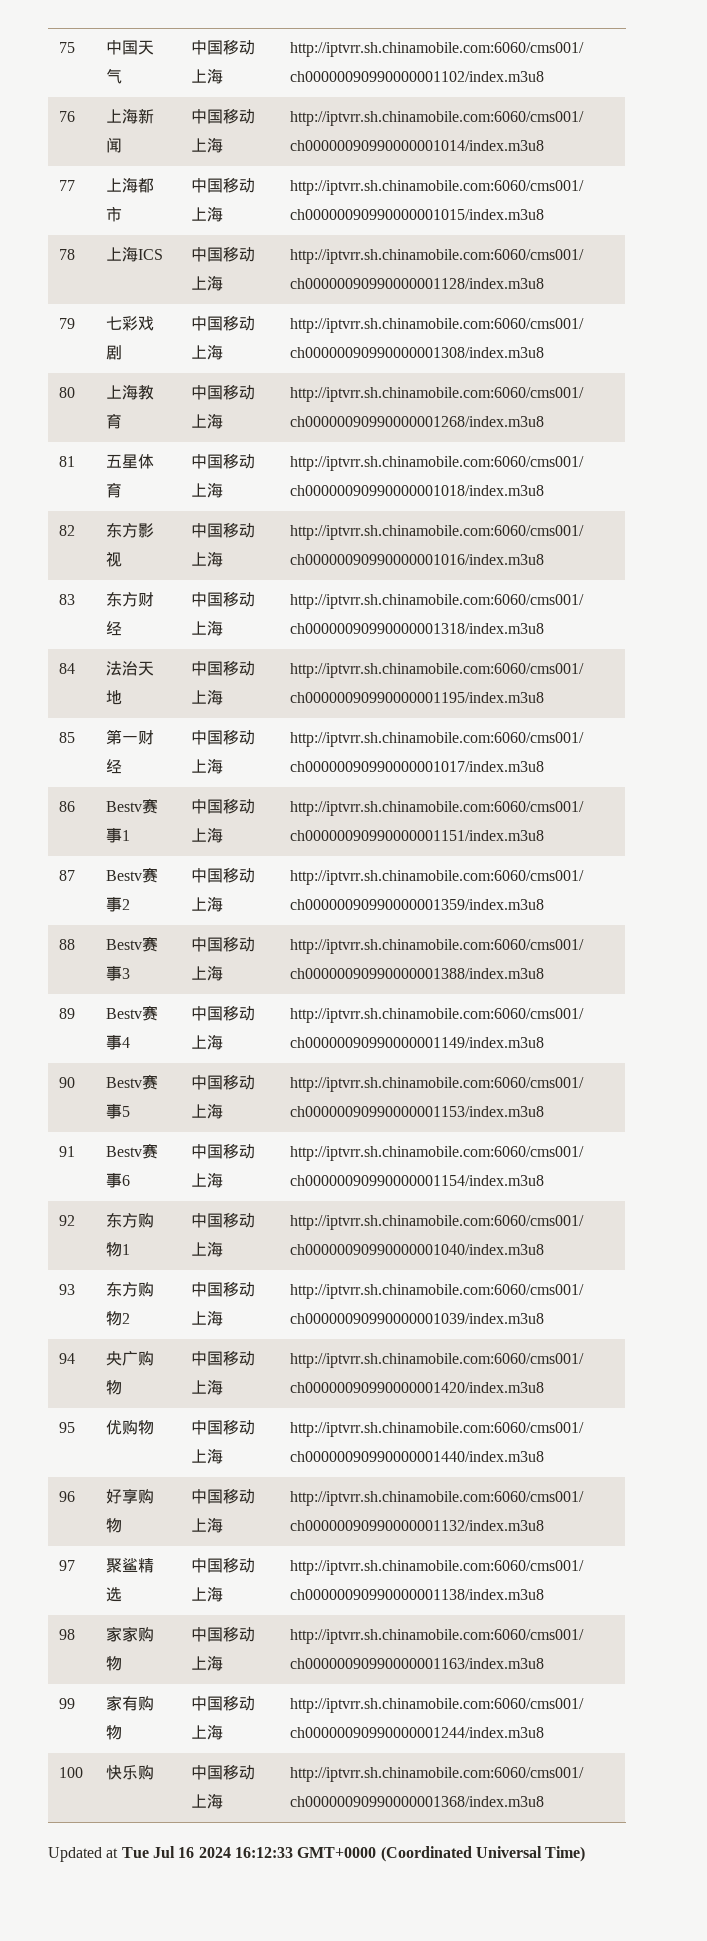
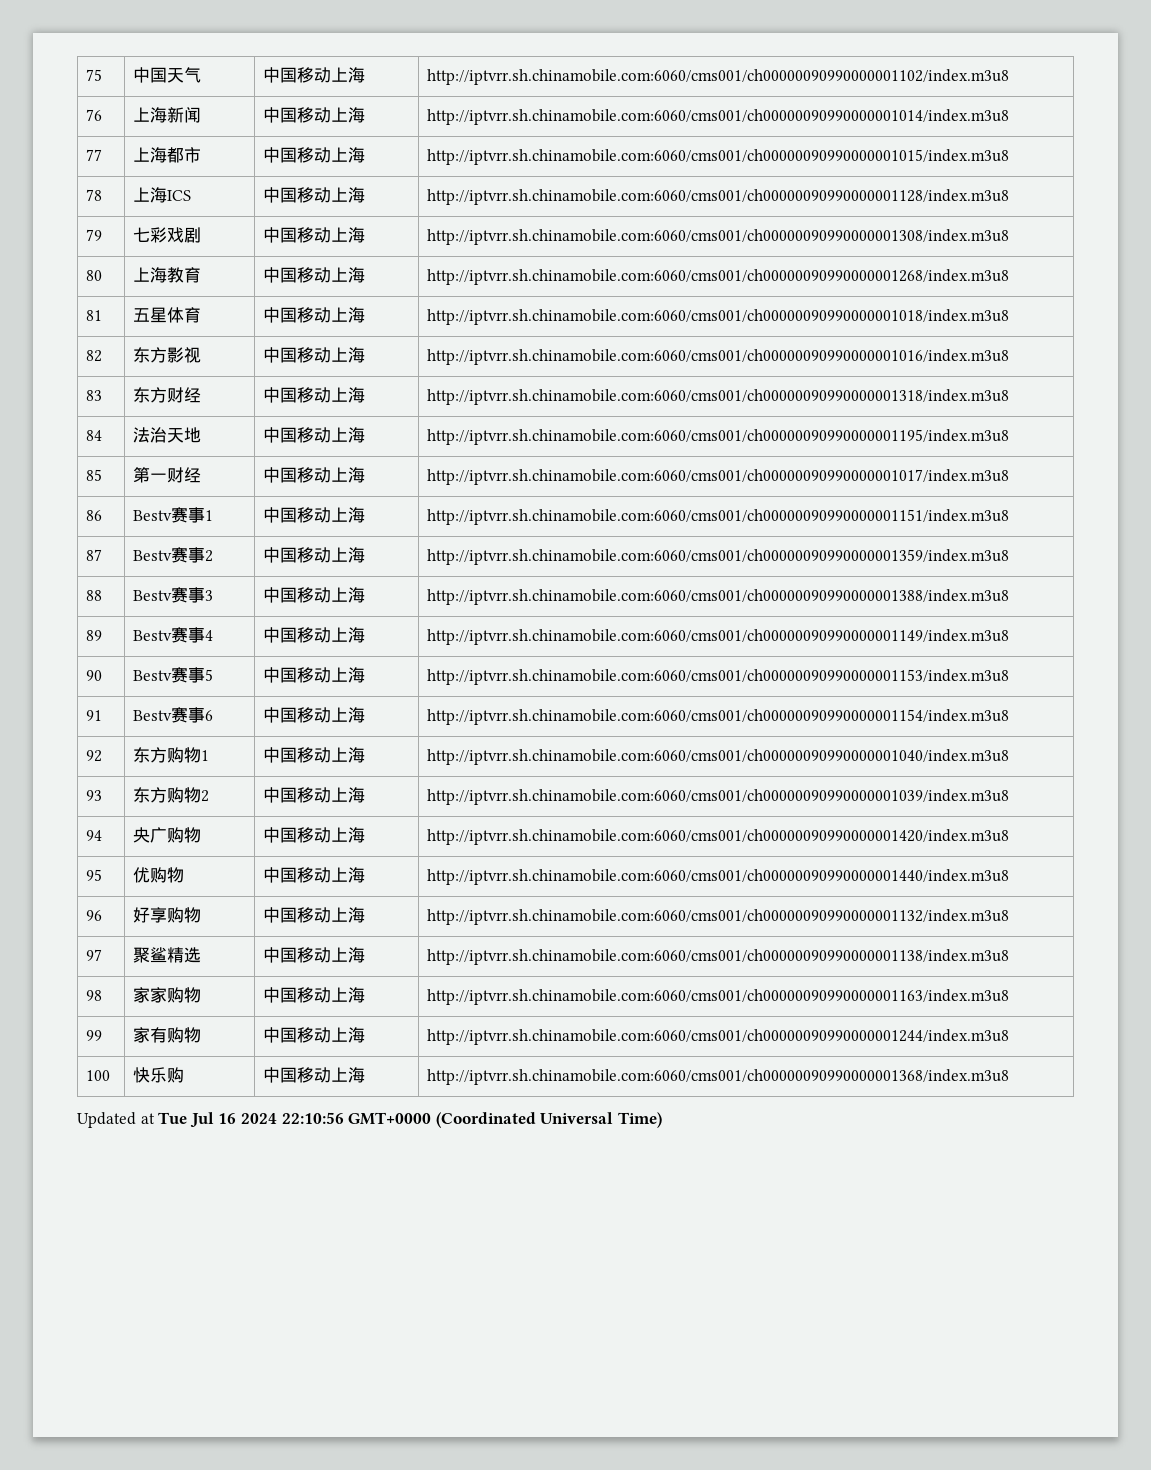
- Updated at Tue Jul 16 2024 16:12:33 GMT+0000 (Coordinated Universal Time)
+ Updated at Tue Jul 16 2024 22:10:56 GMT+0000 (Coordinated Universal Time)

